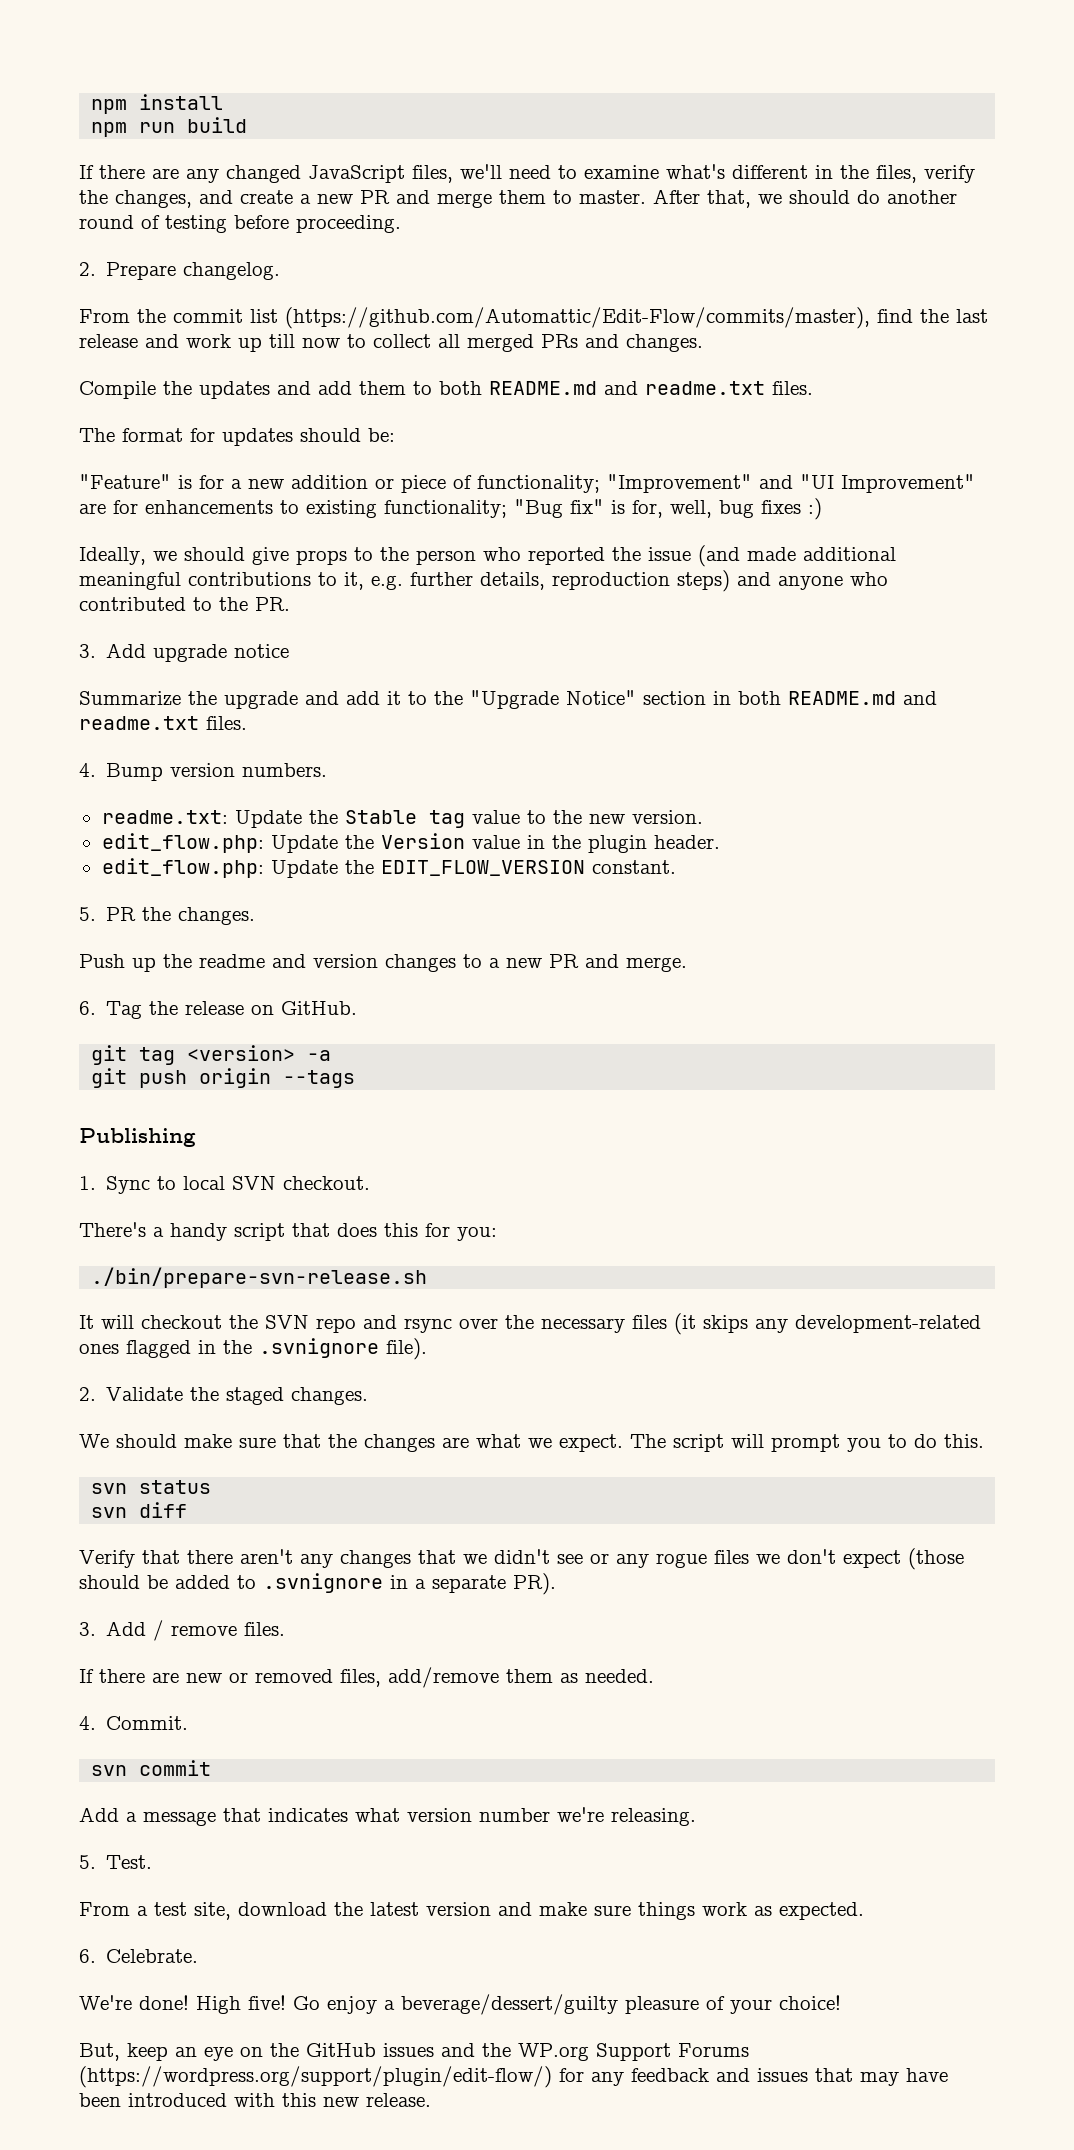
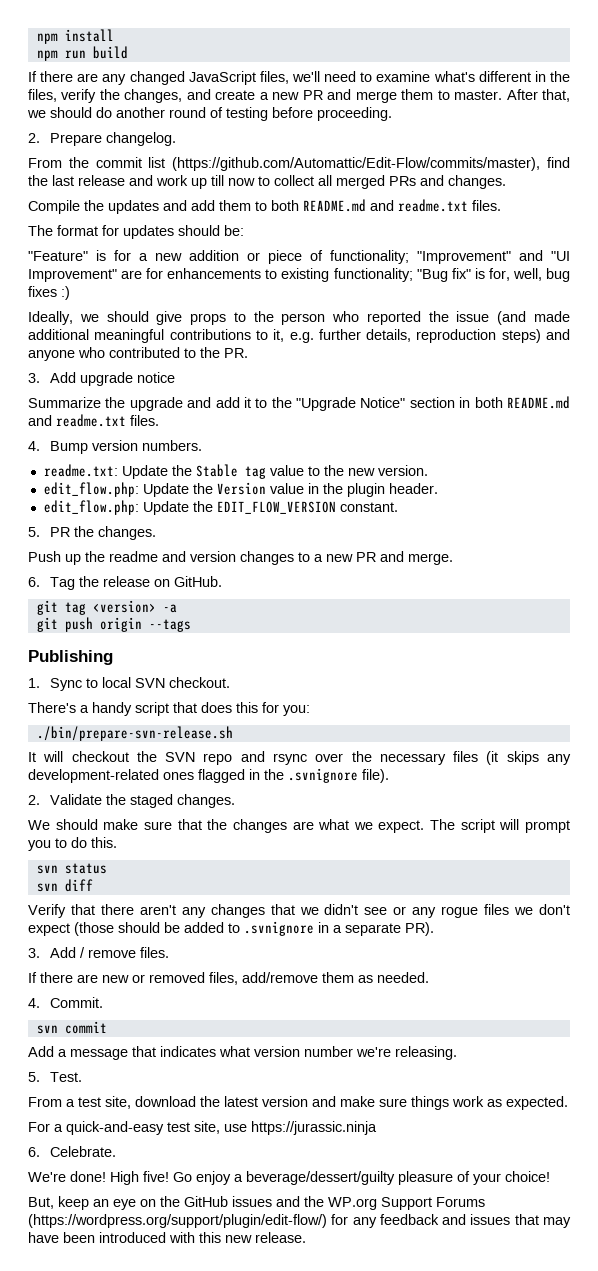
+ For a quick-and-easy test site, use https://jurassic.ninja

